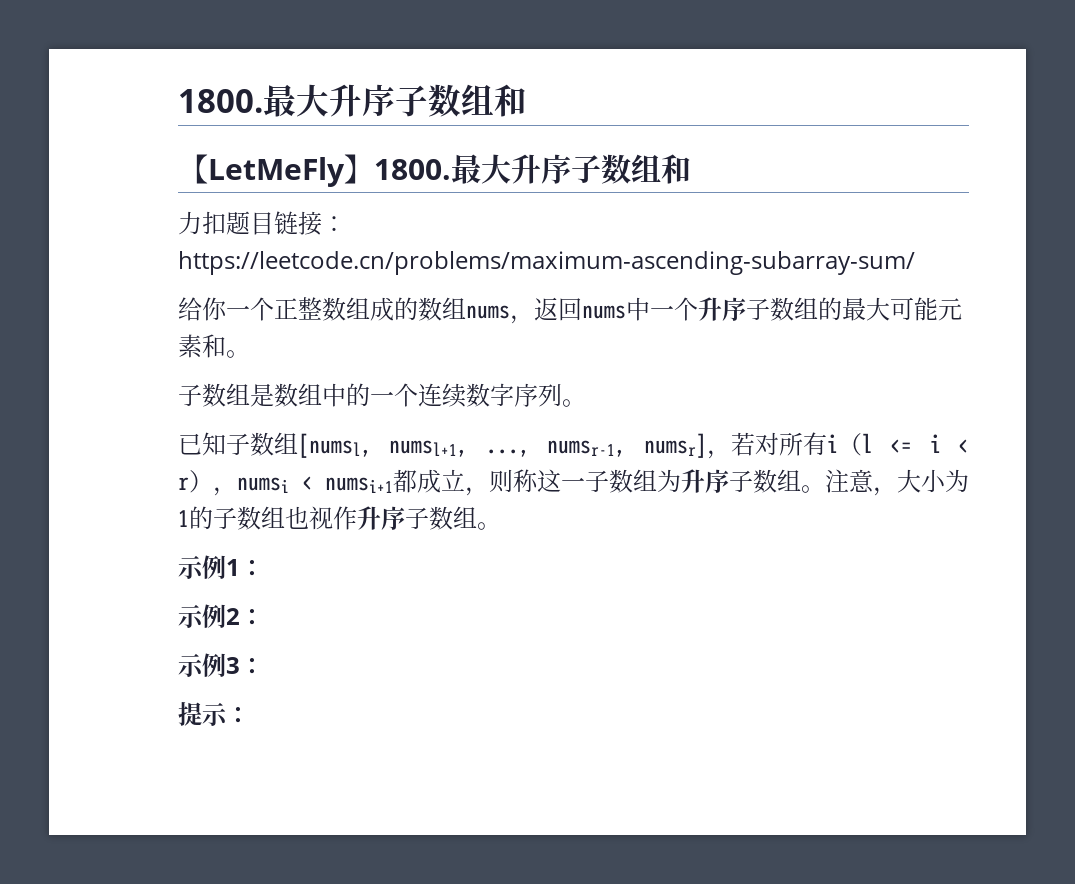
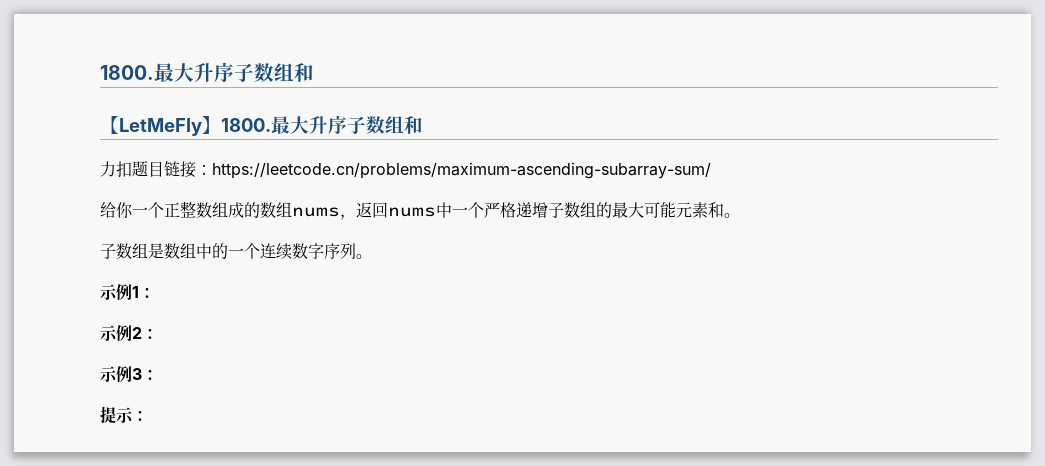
- 给你一个正整数组成的数组nums，返回nums中一个升序子数组的最大可能元素和。
+ 给你一个正整数组成的数组nums，返回nums中一个严格递增子数组的最大可能元素和。
- 已知子数组[numsl, numsl+1, ..., numsr-1, numsr]，若对所有i（l <= i < r），numsi < numsi+1都成立，则称这一子数组为升序子数组。注意，大小为1的子数组也视作升序子数组。

